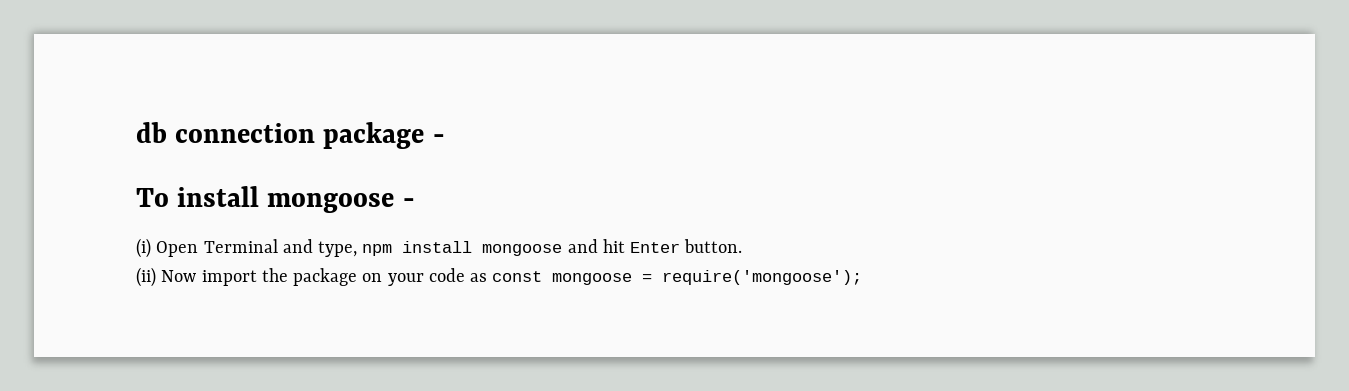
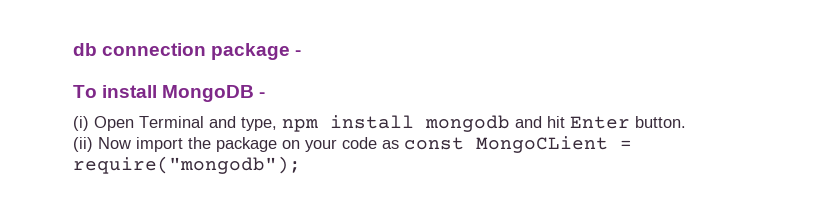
- To install mongoose -
+ To install MongoDB -
- (i) Open Terminal and type, npm install mongoose and hit Enter button.
+ (i) Open Terminal and type, npm install mongodb and hit Enter button.
- (ii) Now import the package on your code as const mongoose = require('mongoose');
+ (ii) Now import the package on your code as const MongoCLient = require("mongodb");

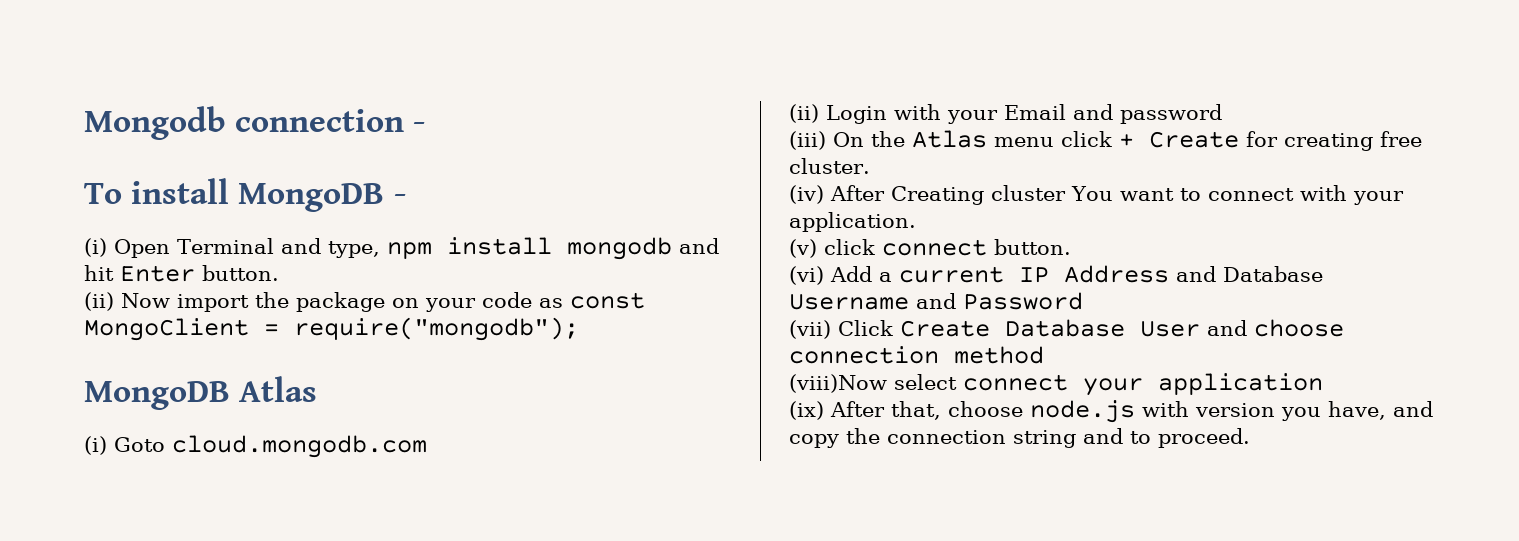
- db connection package -
+ Mongodb connection -
- (ii) Now import the package on your code as const MongoCLient = require("mongodb");
+ (ii) Now import the package on your code as const MongoClient = require("mongodb");
+ MongoDB Atlas
+ (i) Goto cloud.mongodb.com
+ (ii) Login with your Email and password
+ (iii) On the Atlas menu click + Create for creating free cluster.
+ (iv) After Creating cluster You want to connect with your application.
+ (v) click connect button.
+ (vi) Add a current IP Address and Database Username and Password
+ (vii) Click Create Database User and choose connection method
+ (viii)Now select connect your application
+ (ix) After that, choose node.js with version you have, and copy the connection string and to proceed.

